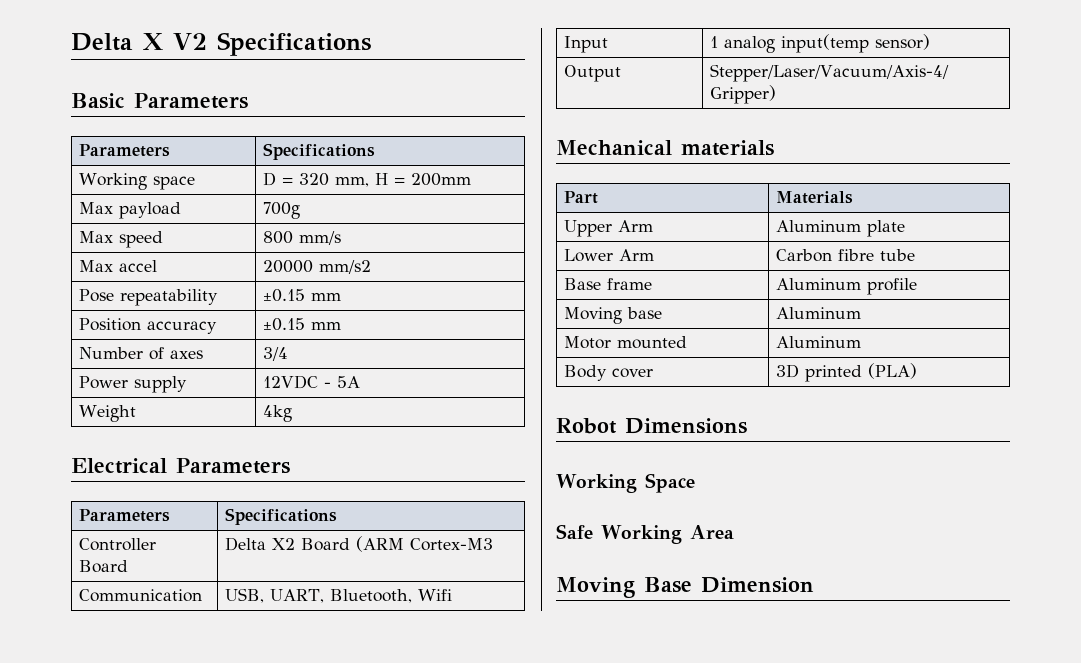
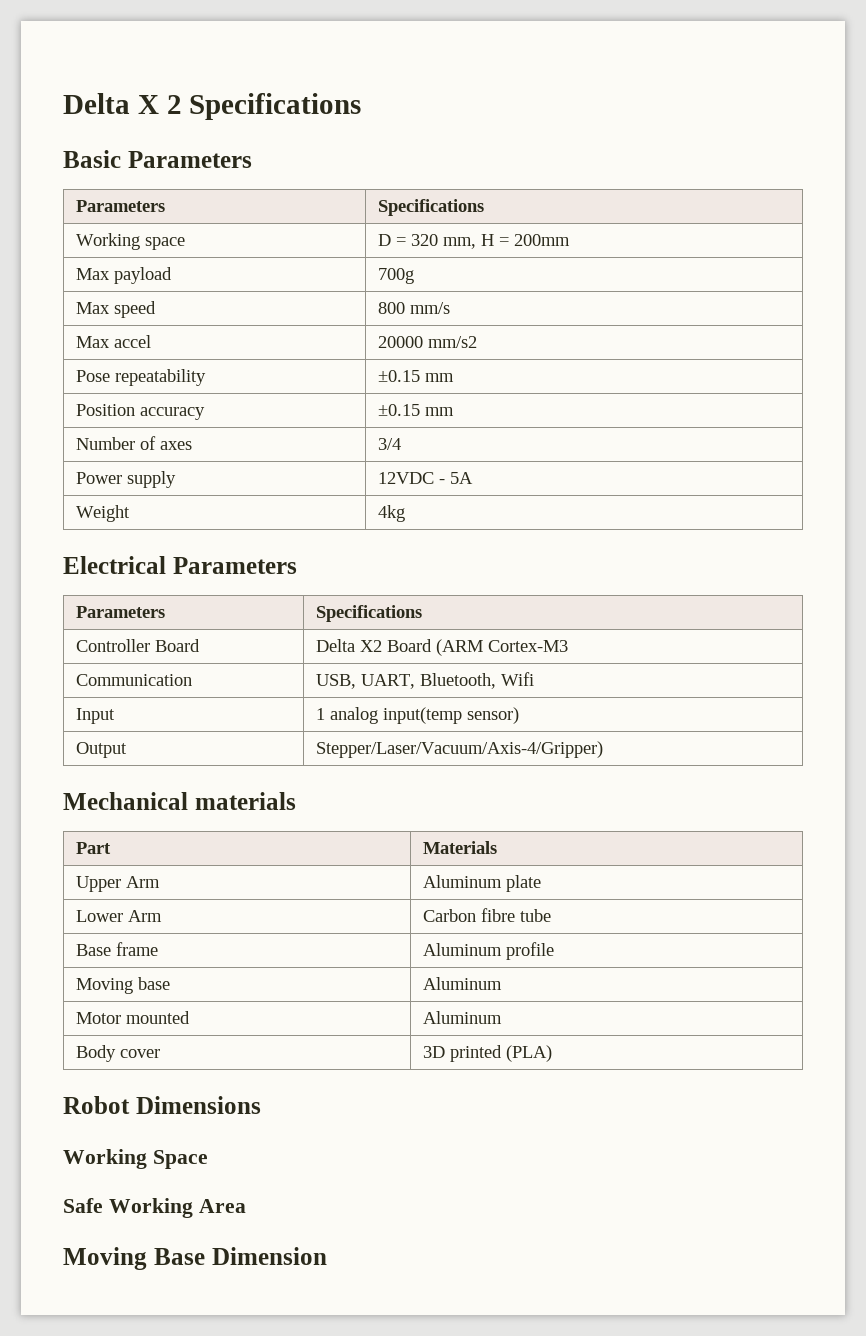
- Delta X V2 Specifications
+ Delta X 2 Specifications

